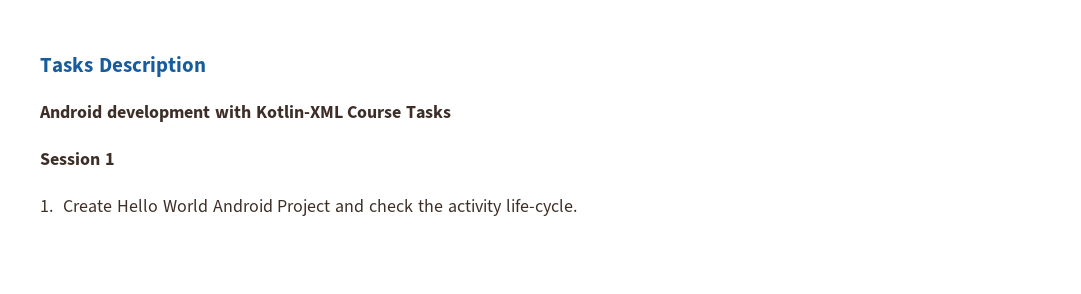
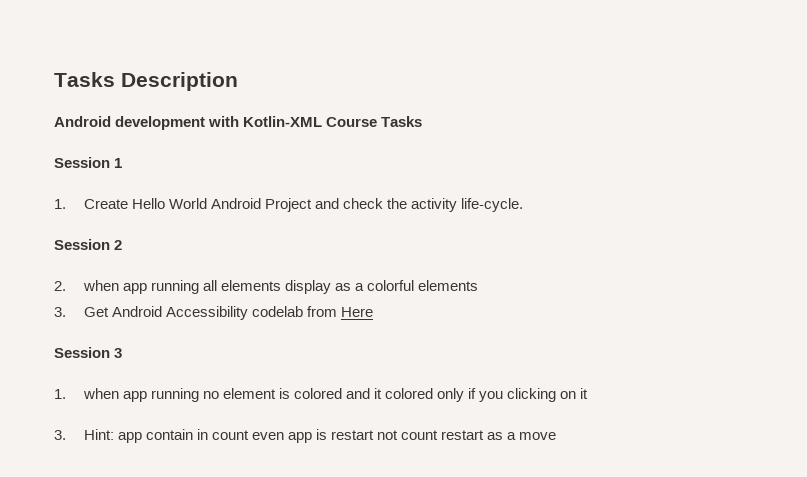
+ Session 2
+ 2. when app running all elements display as a colorful elements
+ 3. Get Android Accessibility codelab from Here
+ Session 3
+ 1. when app running no element is colored and it colored only if you clicking on it
+ 3. Hint: app contain in count even app is restart not count restart as a move

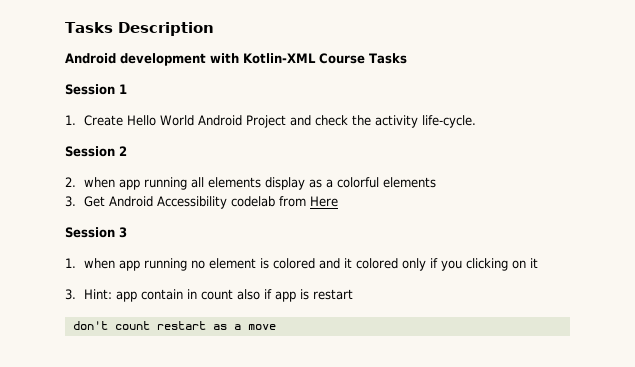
- 3. Hint: app contain in count even app is restart not count restart as a move
+ 3. Hint: app contain in count also if app is restart
+ don't count restart as a move

